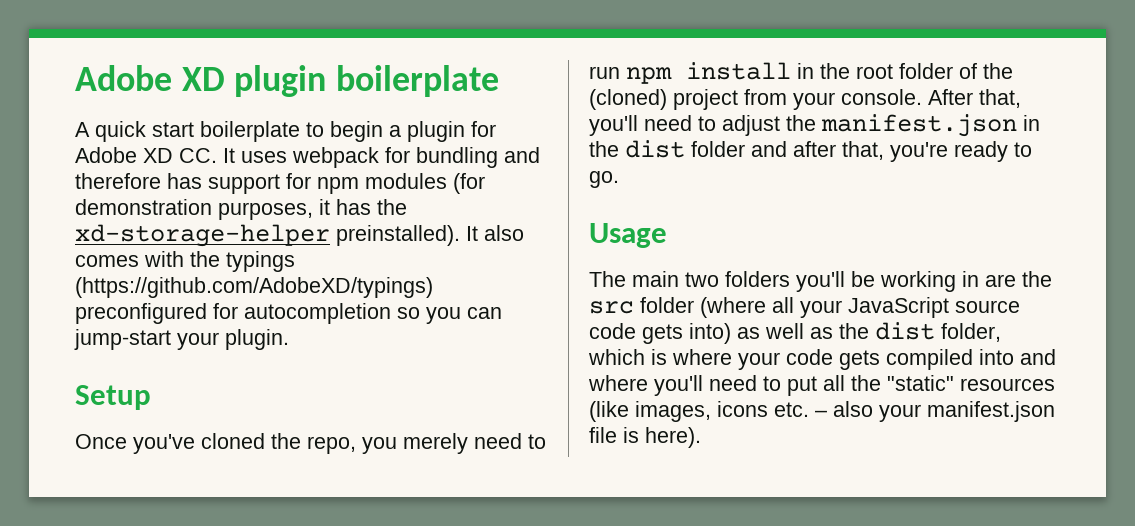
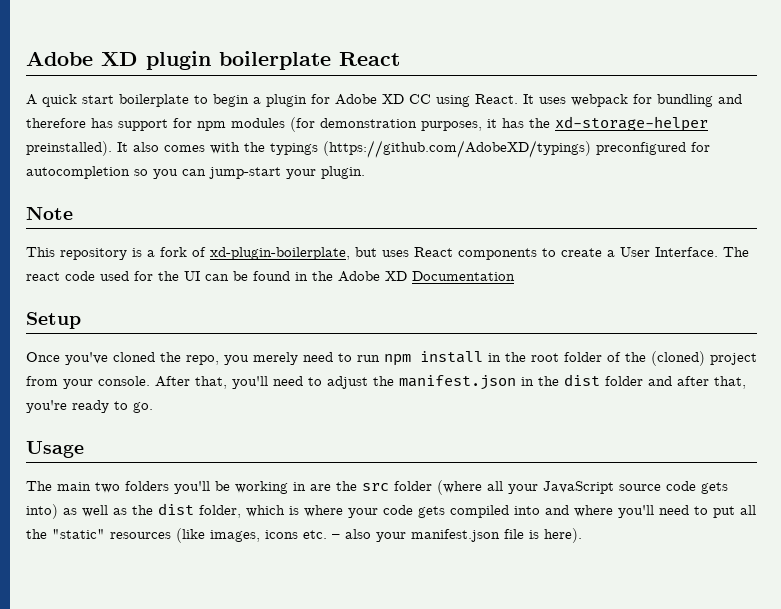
- Adobe XD plugin boilerplate
+ Adobe XD plugin boilerplate React
- A quick start boilerplate to begin a plugin for Adobe XD CC. It uses webpack for bundling and therefore has support for npm modules (for demonstration purposes, it has the xd-storage-helper preinstalled).
+ A quick start boilerplate to begin a plugin for Adobe XD CC using React. It uses webpack for bundling and therefore has support for npm modules (for demonstration purposes, it has the xd-storage-helper preinstalled).
+ Note
+ This repository is a fork of xd-plugin-boilerplate, but uses React components to create a User Interface. The react code used for the UI can be found in the Adobe XD Documentation

